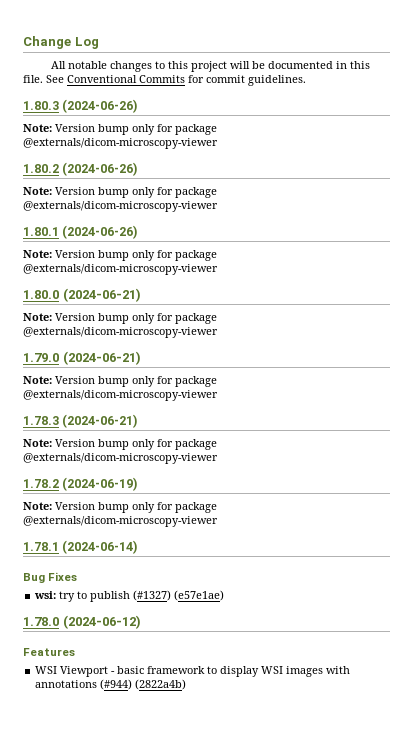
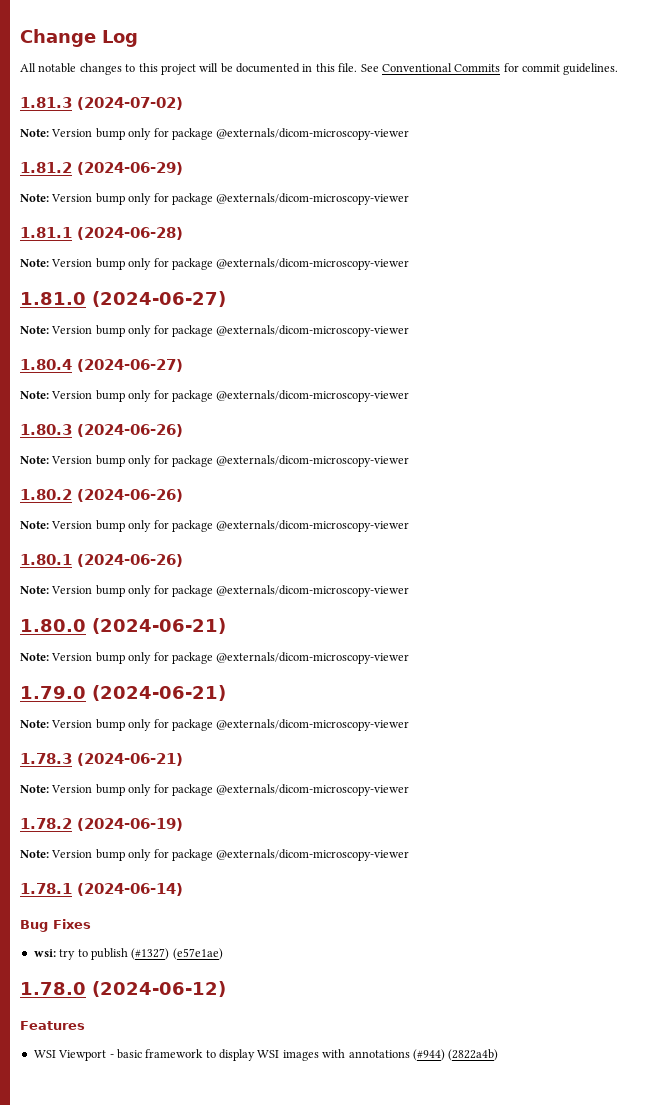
+ 1.81.3 (2024-07-02)
+ Note: Version bump only for package @externals/dicom-microscopy-viewer
+ 1.81.2 (2024-06-29)
+ Note: Version bump only for package @externals/dicom-microscopy-viewer
+ 1.81.1 (2024-06-28)
+ Note: Version bump only for package @externals/dicom-microscopy-viewer
+ 1.81.0 (2024-06-27)
+ Note: Version bump only for package @externals/dicom-microscopy-viewer
+ 1.80.4 (2024-06-27)
+ Note: Version bump only for package @externals/dicom-microscopy-viewer

